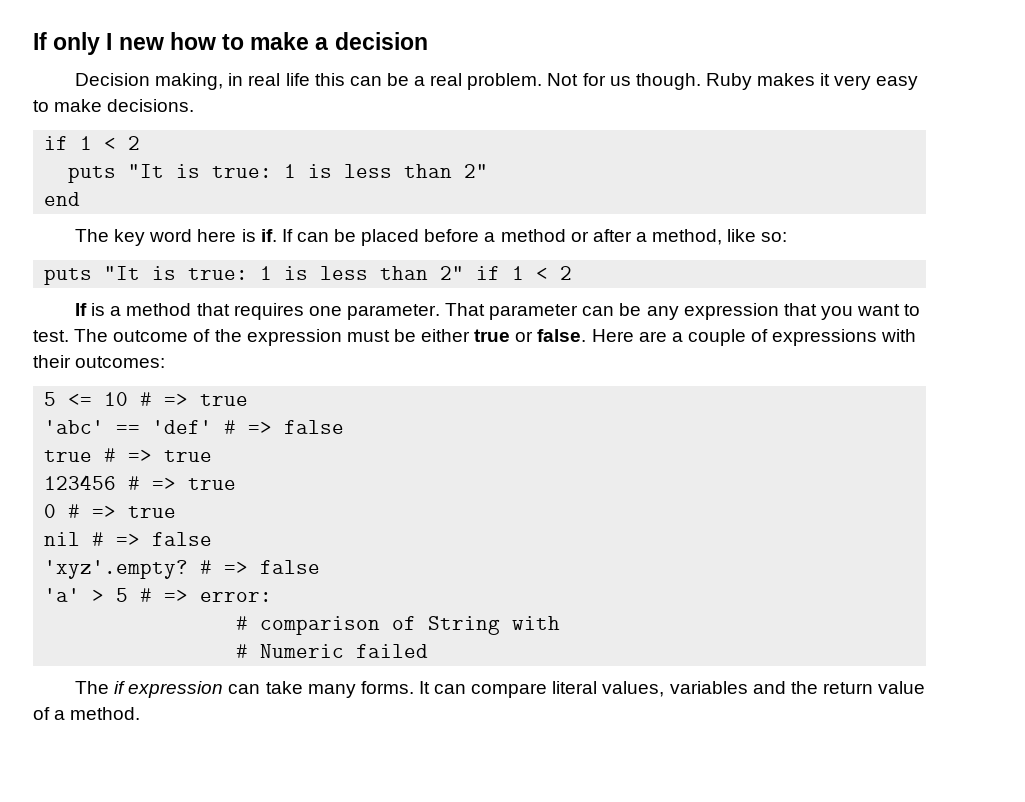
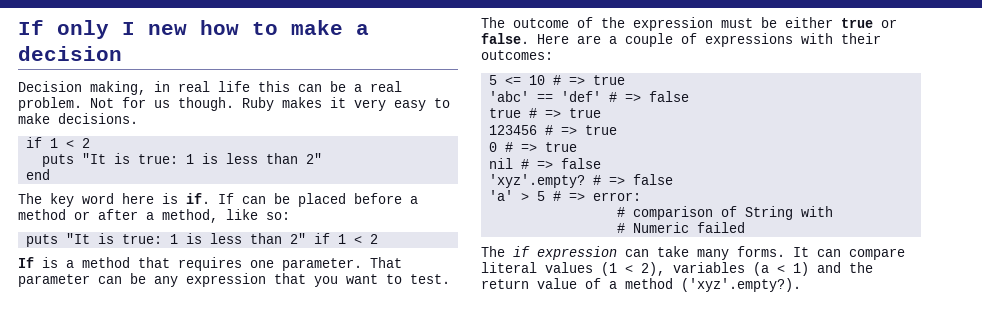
- It can compare literal values, variables and the return value of a method.
+ It can compare literal values (1 < 2), variables (a < 1) and the return value of a method ('xyz'.empty?).

